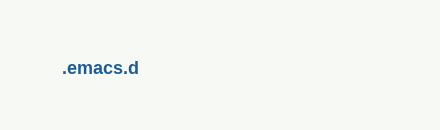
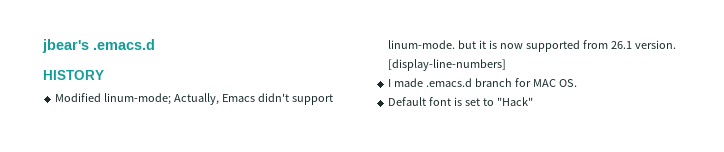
- .emacs.d
+ jbear's .emacs.d
+ HISTORY
+ Modified linum-mode; Actually, Emacs didn't support linum-mode. but it is now supported from 26.1 version. [display-line-numbers]
+ I made .emacs.d branch for MAC OS.
+ Default font is set to "Hack"

